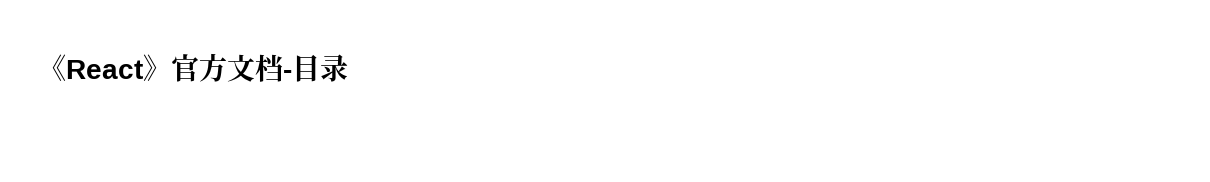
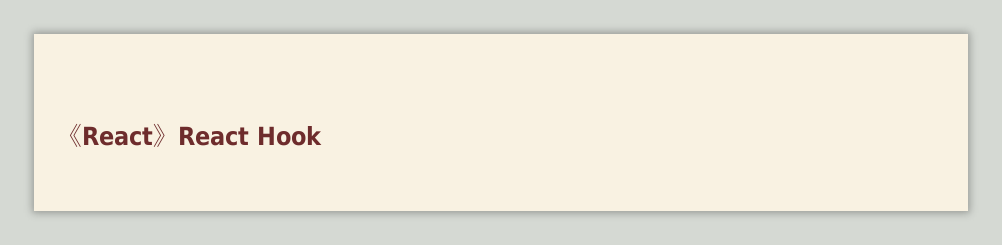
- 《React》官方文档-目录
+ 《React》React Hook

